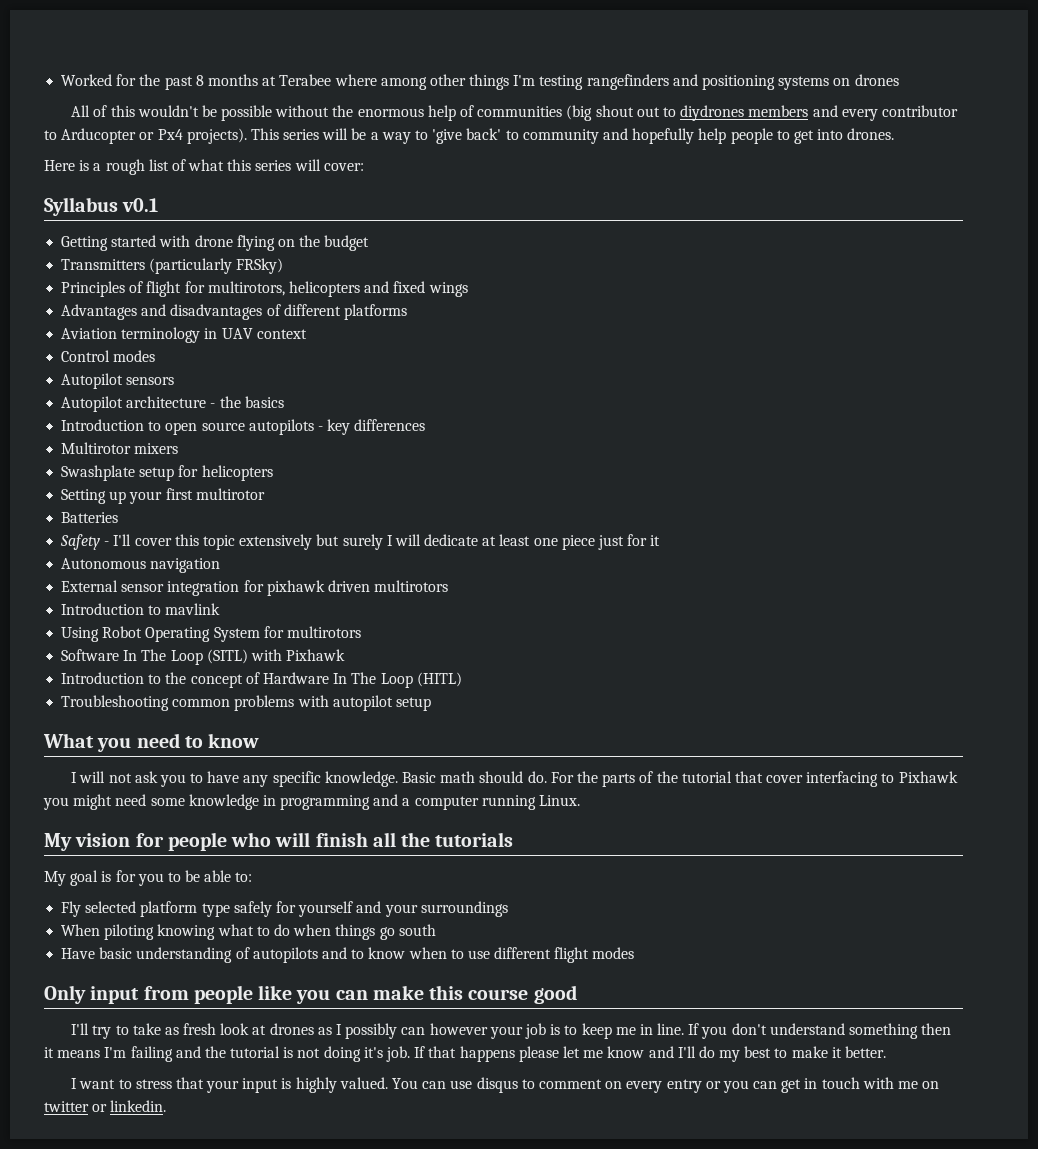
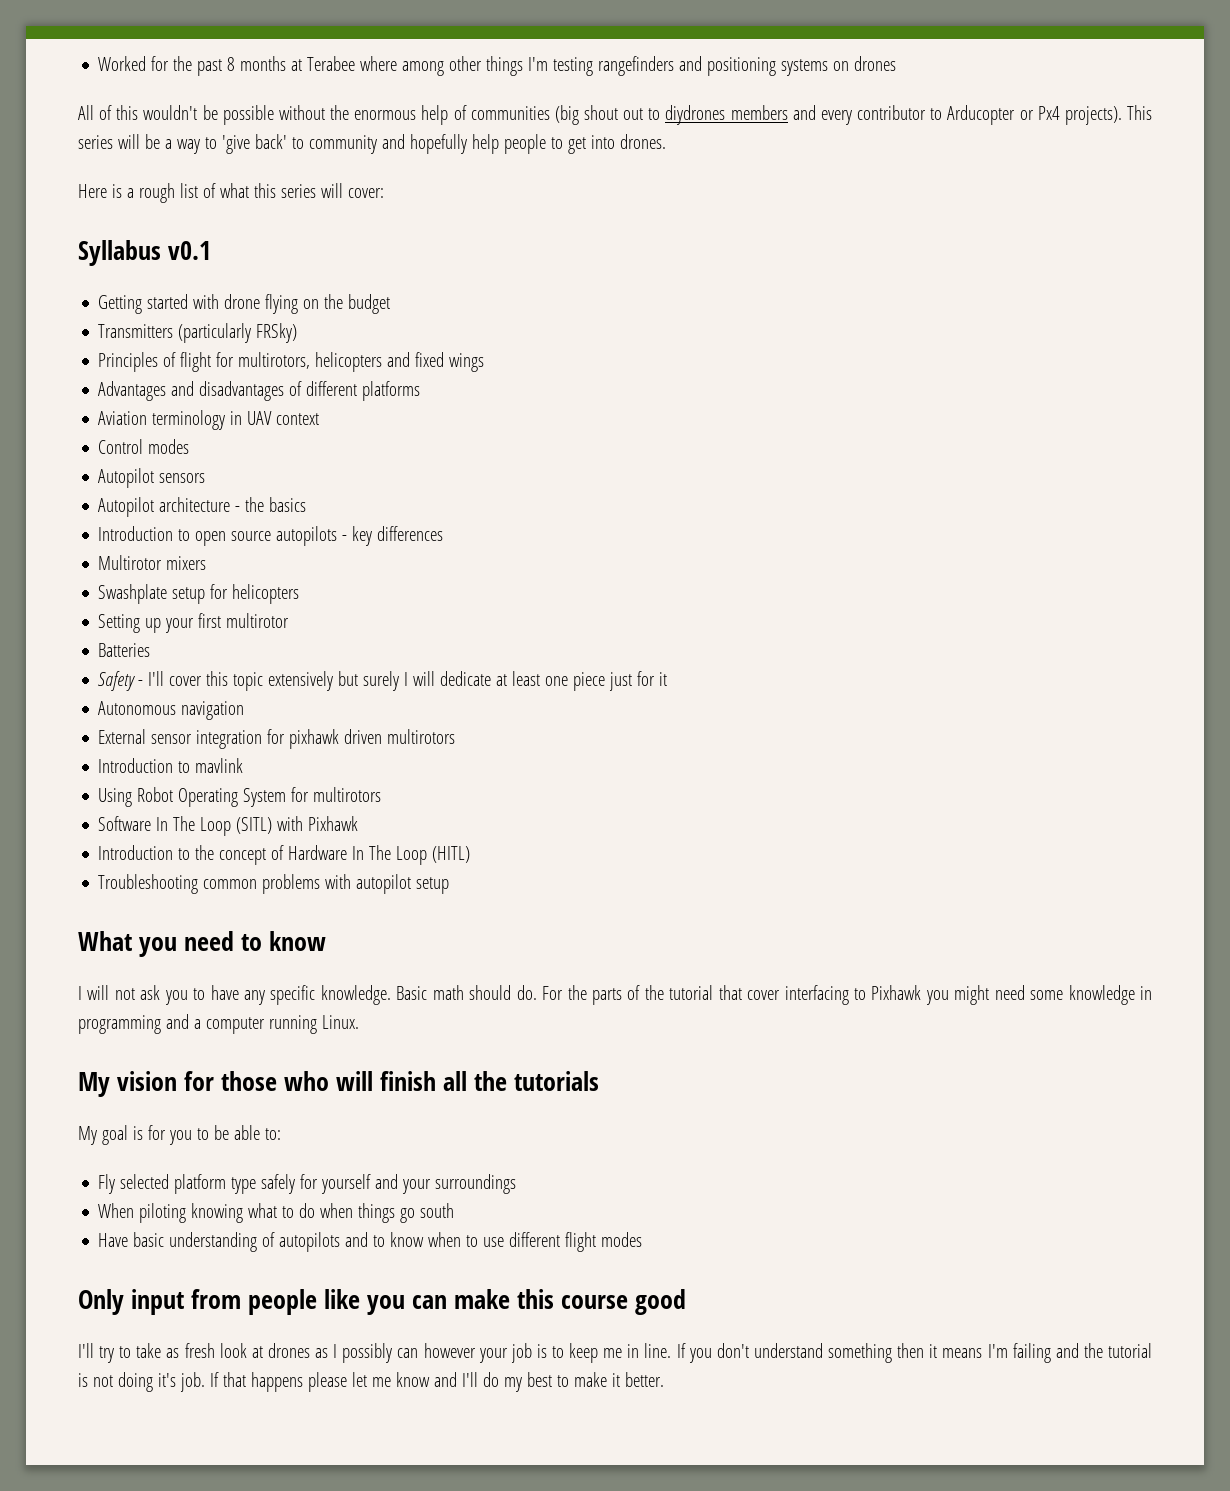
- My vision for people who will finish all the tutorials
+ My vision for those who will finish all the tutorials
- I want to stress that your input is highly valued. You can use disqus to comment on every entry or you can get in touch with me on twitter or linkedin.

